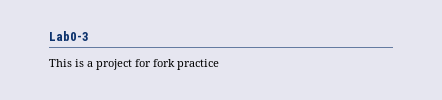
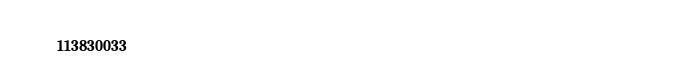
- Lab0-3
- This is a project for fork practice
+ 113830033

